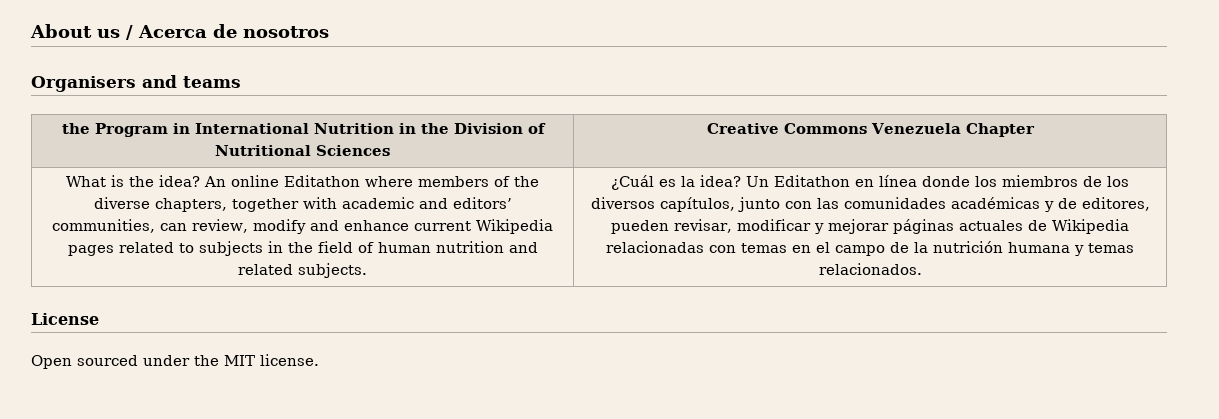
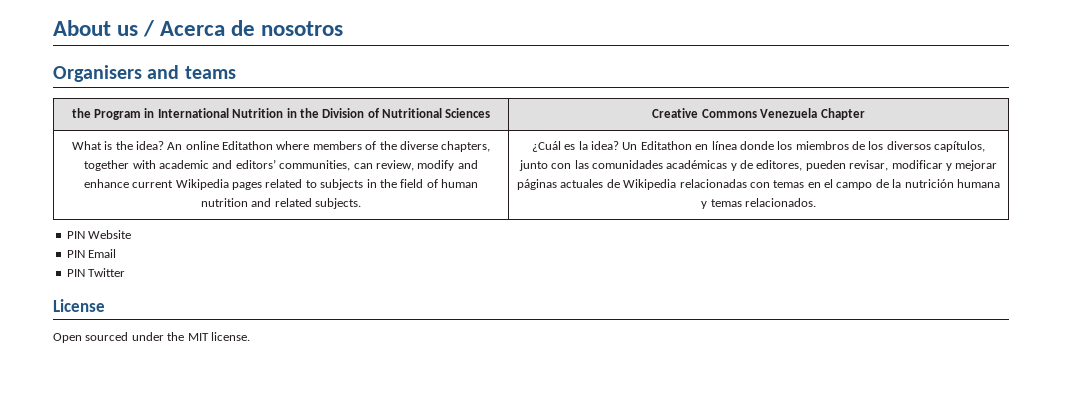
+ PIN Website
+ PIN Email
+ PIN Twitter

